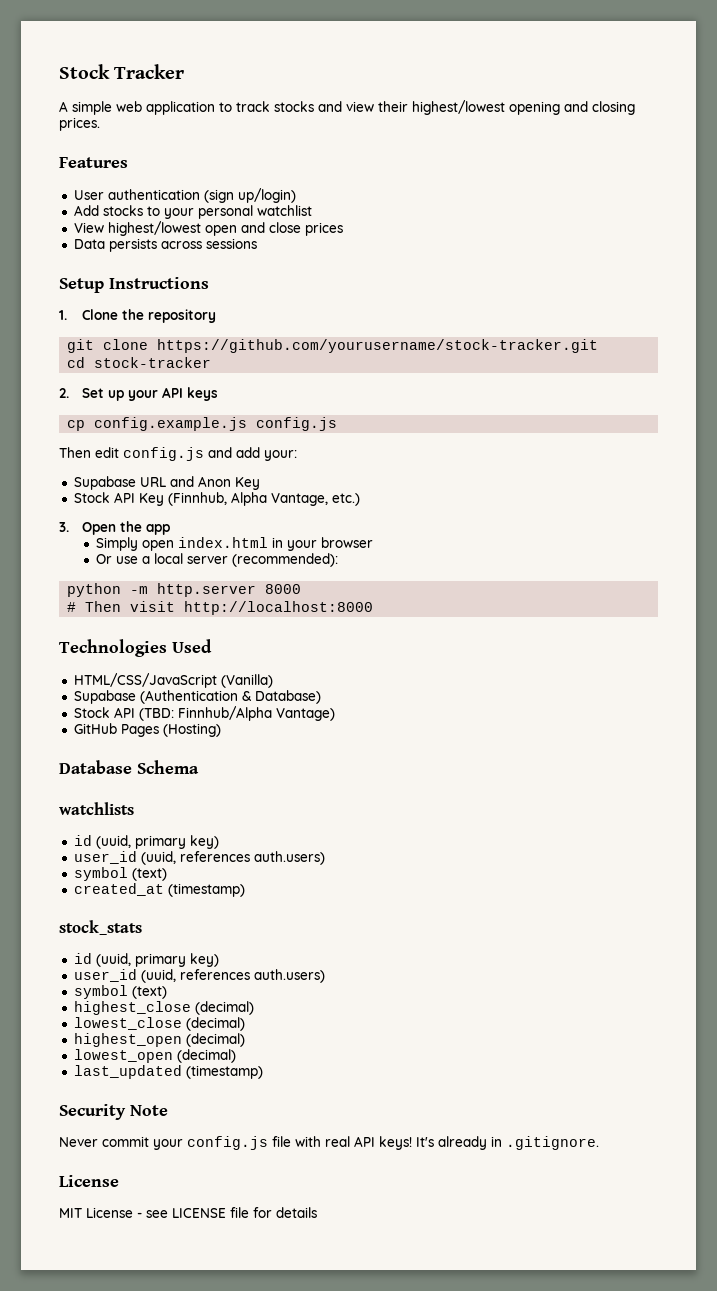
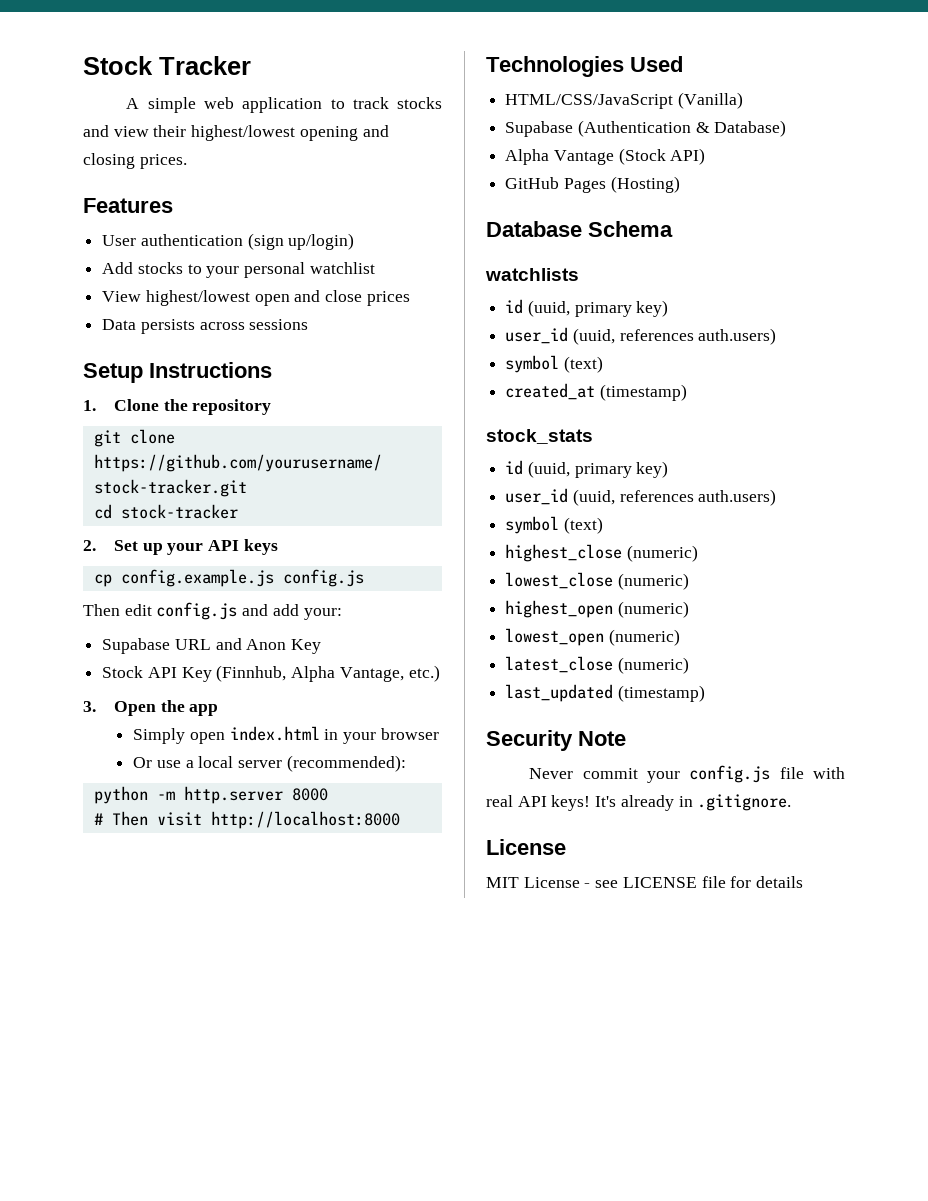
- Stock API (TBD: Finnhub/Alpha Vantage)
+ Alpha Vantage (Stock API)
- highest_close (decimal)
+ highest_close (numeric)
- lowest_close (decimal)
+ lowest_close (numeric)
- highest_open (decimal)
+ highest_open (numeric)
- lowest_open (decimal)
+ lowest_open (numeric)
+ latest_close (numeric)

